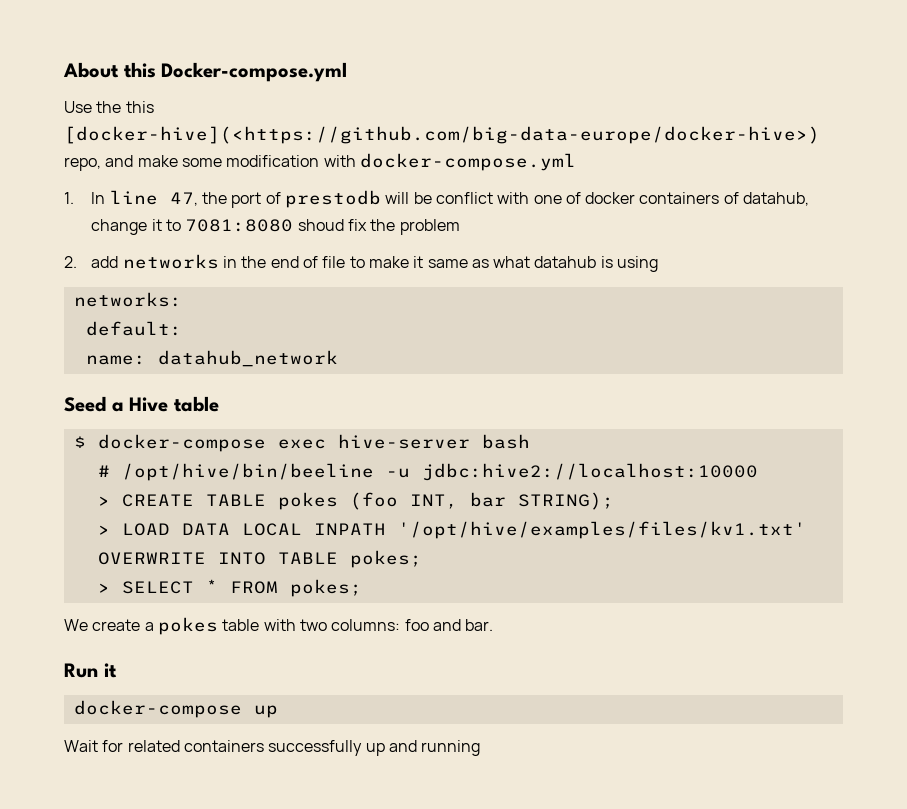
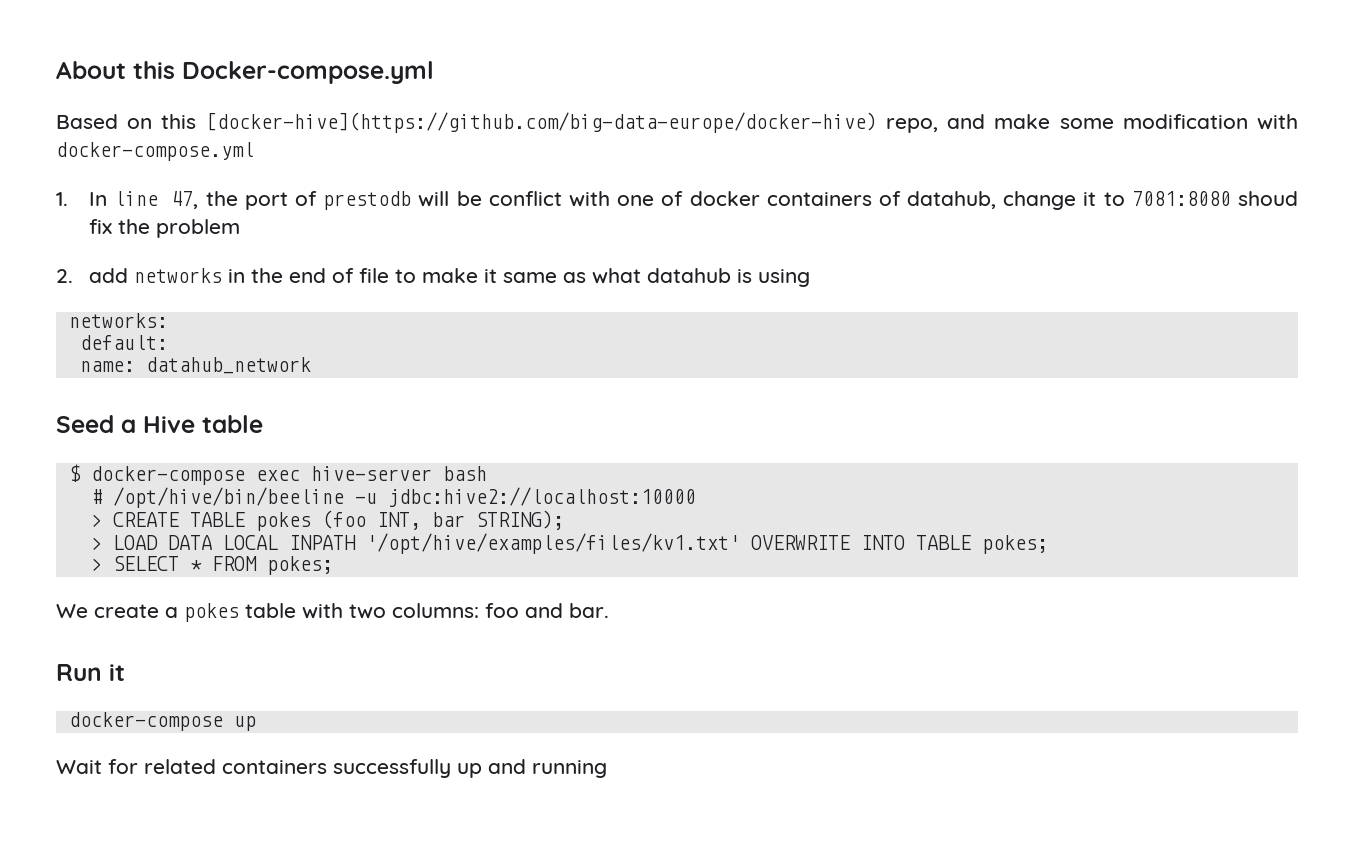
- Use the this [docker-hive](<https://github.com/big-data-europe/docker-hive>) repo, and make some modification with docker-compose.yml
+ Based on this [docker-hive](https://github.com/big-data-europe/docker-hive) repo, and make some modification with docker-compose.yml

